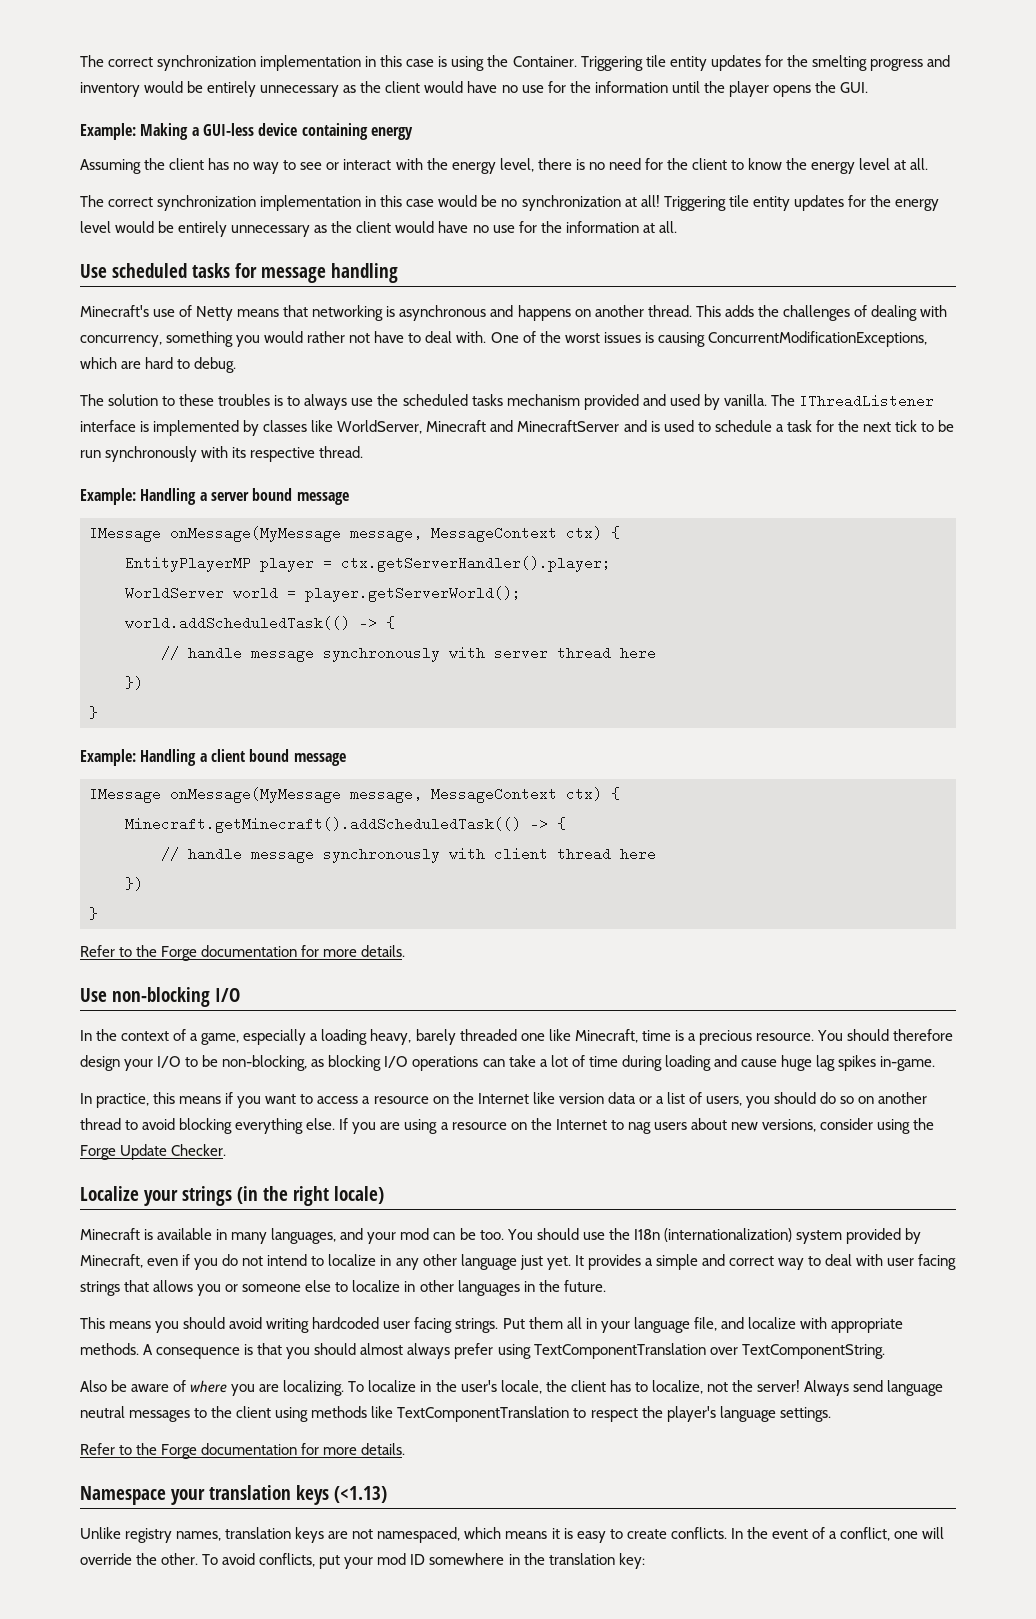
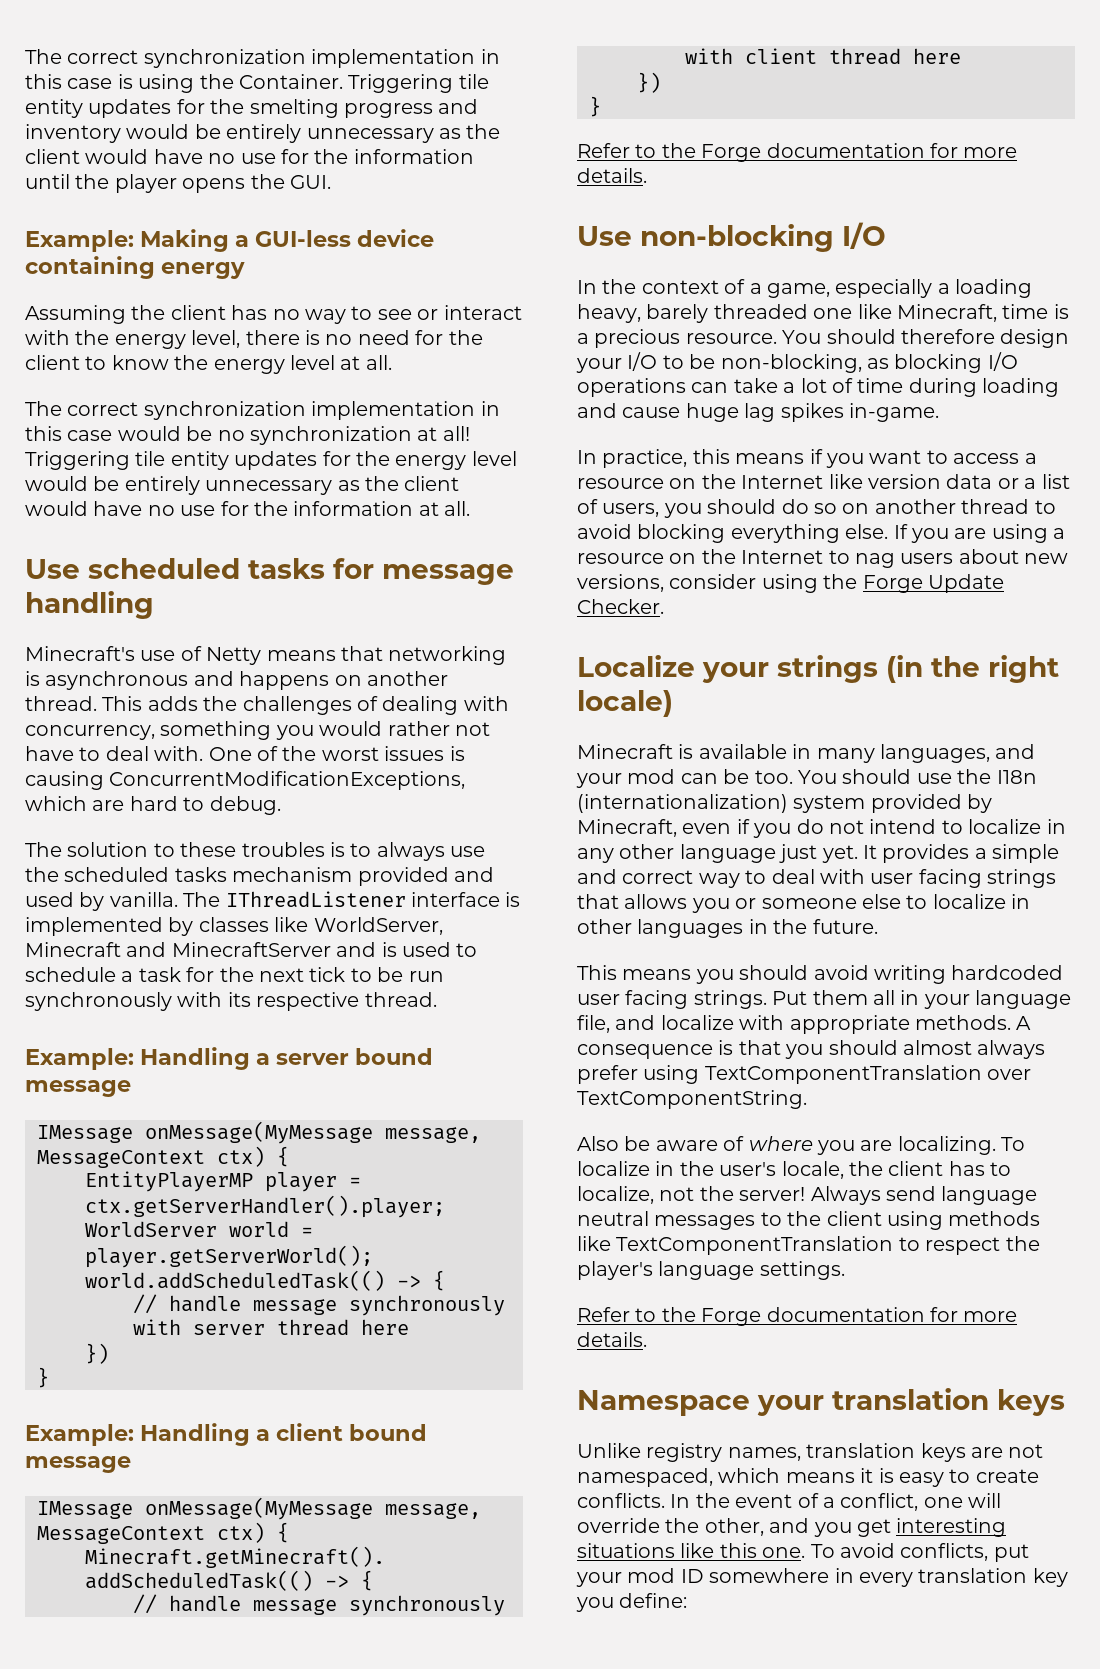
- Namespace your translation keys (<1.13)
+ Namespace your translation keys
- In the event of a conflict, one will override the other.
+ In the event of a conflict, one will override the other, and you get interesting situations like this one.
- To avoid conflicts, put your mod ID somewhere in the translation key:
+ To avoid conflicts, put your mod ID somewhere in every translation key you define:

